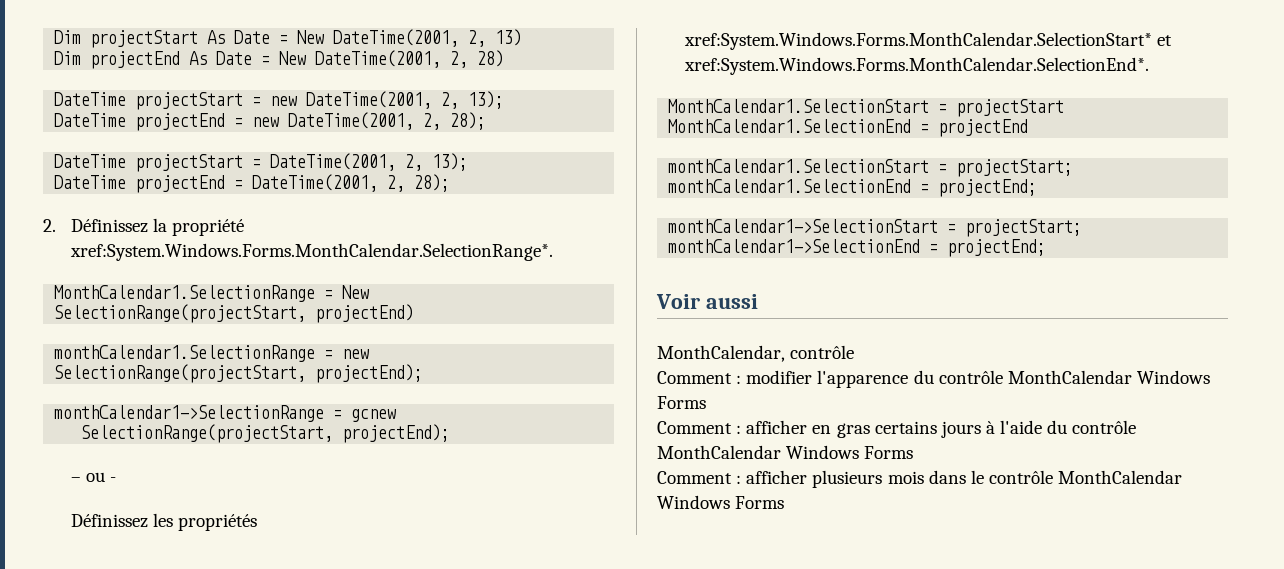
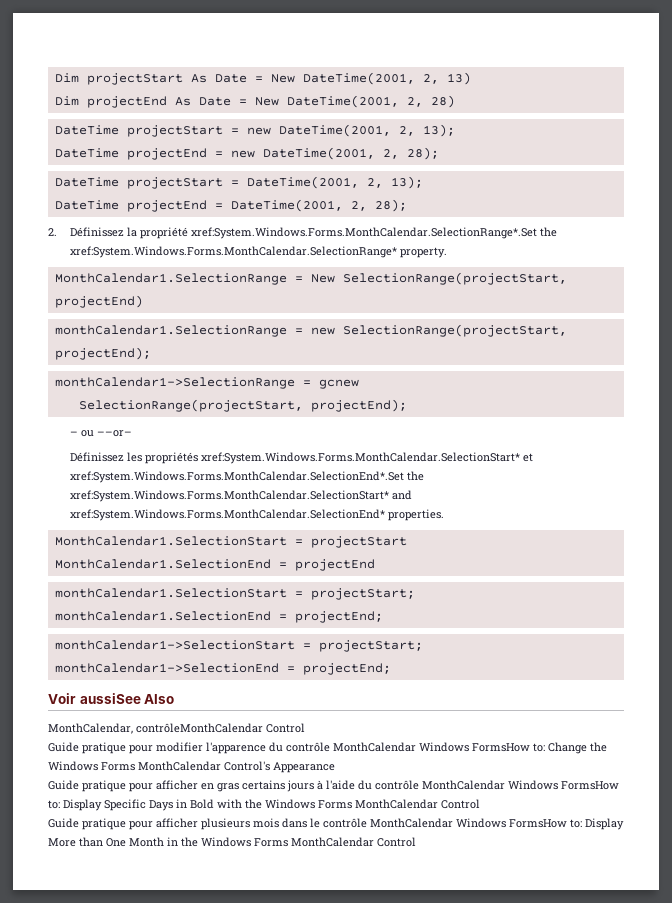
- 2. Définissez la propriété xref:System.Windows.Forms.MonthCalendar.SelectionRange*.
+ 2. Définissez la propriété xref:System.Windows.Forms.MonthCalendar.SelectionRange*.Set the xref:System.Windows.Forms.MonthCalendar.SelectionRange* property.
- – ou -
+ – ou ––or–
- Définissez les propriétés xref:System.Windows.Forms.MonthCalendar.SelectionStart* et xref:System.Windows.Forms.MonthCalendar.SelectionEnd*.
+ Définissez les propriétés xref:System.Windows.Forms.MonthCalendar.SelectionStart* et xref:System.Windows.Forms.MonthCalendar.SelectionEnd*.Set the xref:System.Windows.Forms.MonthCalendar.SelectionStart* and xref:System.Windows.Forms.MonthCalendar.SelectionEnd* properties.
- Voir aussi
+ Voir aussiSee Also
- MonthCalendar, contrôle
- Comment : modifier l'apparence du contrôle MonthCalendar Windows Forms
- Comment : afficher en gras certains jours à l'aide du contrôle MonthCalendar Windows Forms
- Comment : afficher plusieurs mois dans le contrôle MonthCalendar Windows Forms
+ MonthCalendar, contrôleMonthCalendar Control
+ Guide pratique pour modifier l'apparence du contrôle MonthCalendar Windows FormsHow to: Change the Windows Forms MonthCalendar Control's Appearance
+ Guide pratique pour afficher en gras certains jours à l'aide du contrôle MonthCalendar Windows FormsHow to: Display Specific Days in Bold with the Windows Forms MonthCalendar Control
+ Guide pratique pour afficher plusieurs mois dans le contrôle MonthCalendar Windows FormsHow to: Display More than One Month in the Windows Forms MonthCalendar Control

